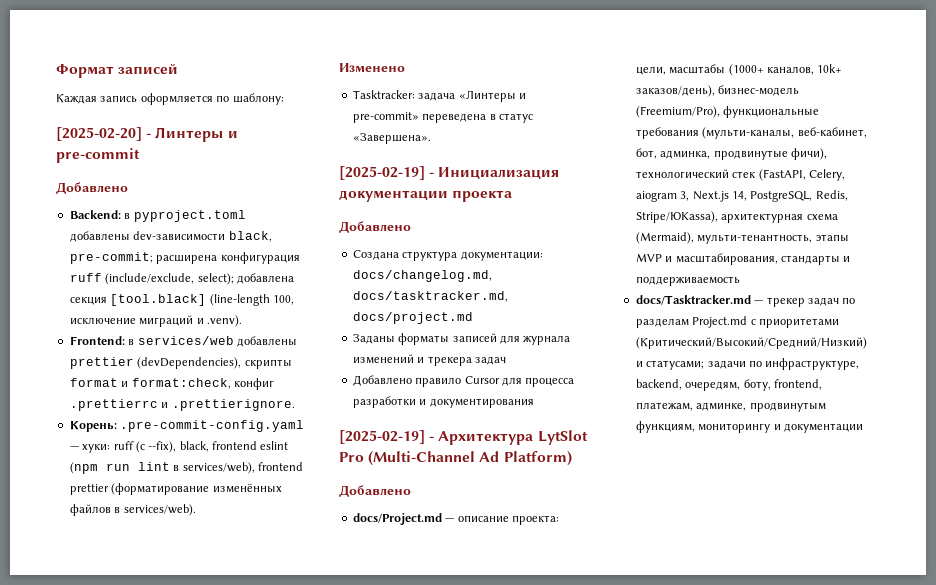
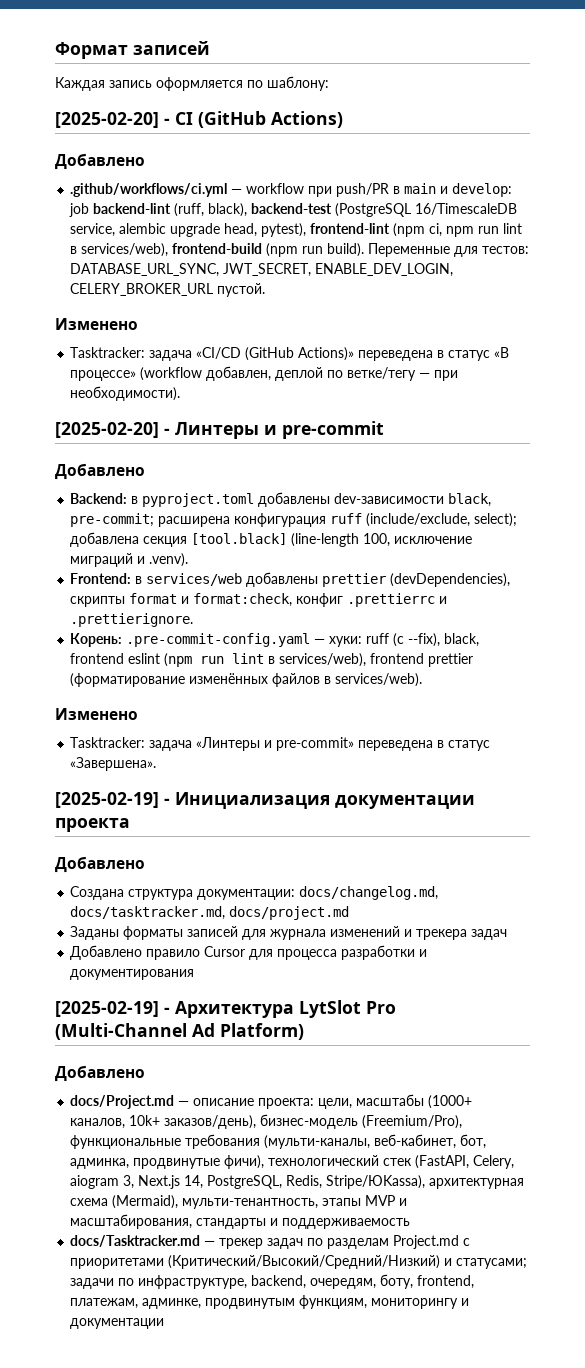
+ [2025-02-20] - CI (GitHub Actions)
+ Добавлено
+ .github/workflows/ci.yml — workflow при push/PR в main и develop: job backend-lint (ruff, black), backend-test (PostgreSQL 16/TimescaleDB service, alembic upgrade head, pytest), frontend-lint (npm ci, npm run lint в services/web), frontend-build (npm run build). Переменные для тестов: DATABASE_URL_SYNC, JWT_SECRET, ENABLE_DEV_LOGIN, CELERY_BROKER_URL пустой.
+ Изменено
+ Tasktracker: задача «CI/CD (GitHub Actions)» переведена в статус «В процессе» (workflow добавлен, деплой по ветке/тегу — при необходимости).

